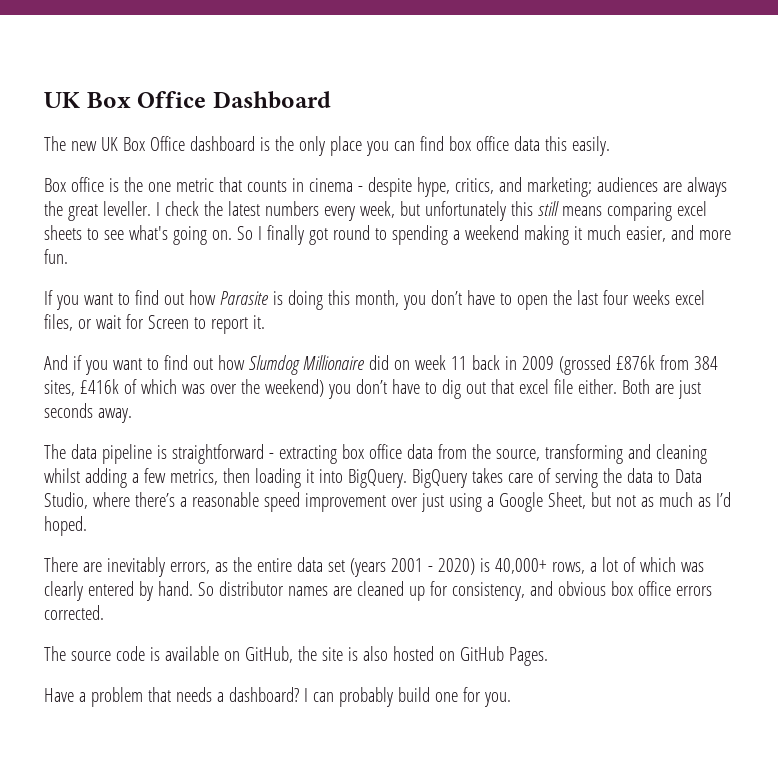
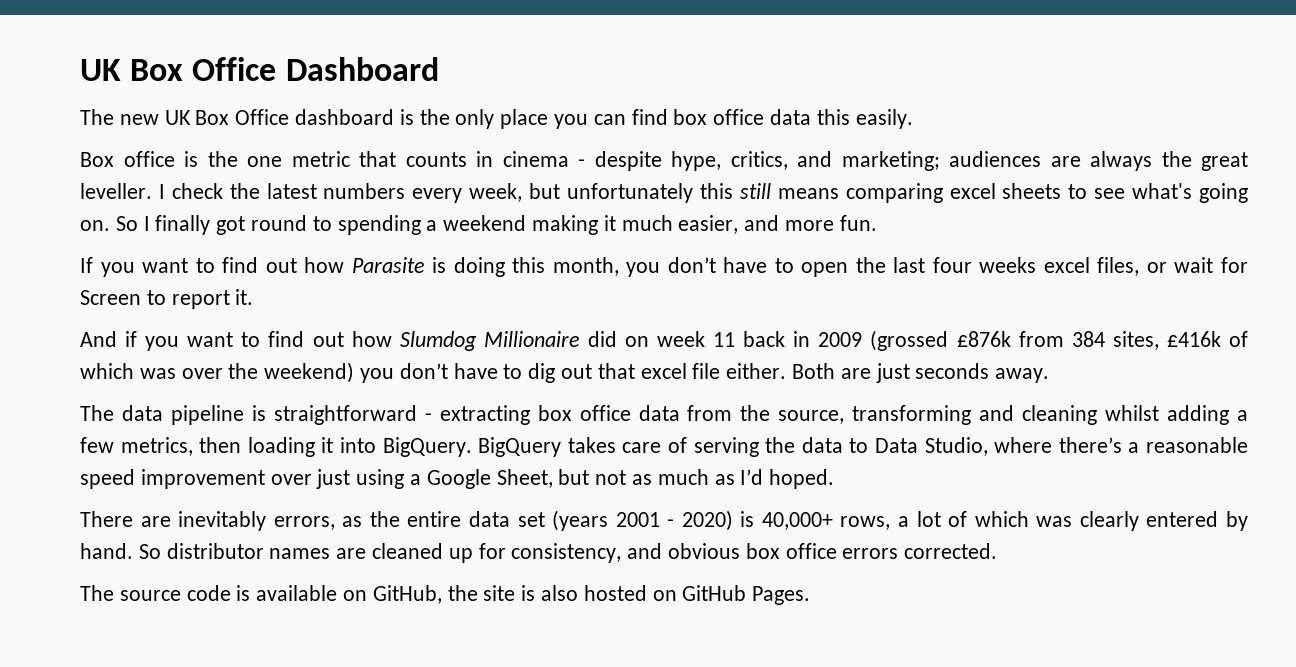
- Have a problem that needs a dashboard? I can probably build one for you.

